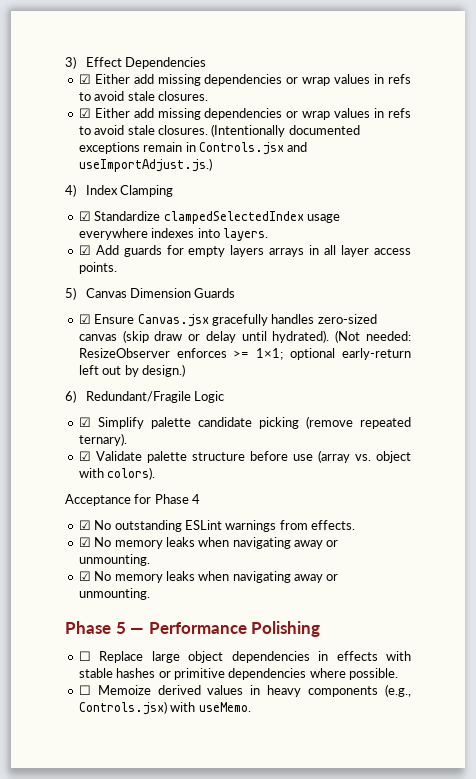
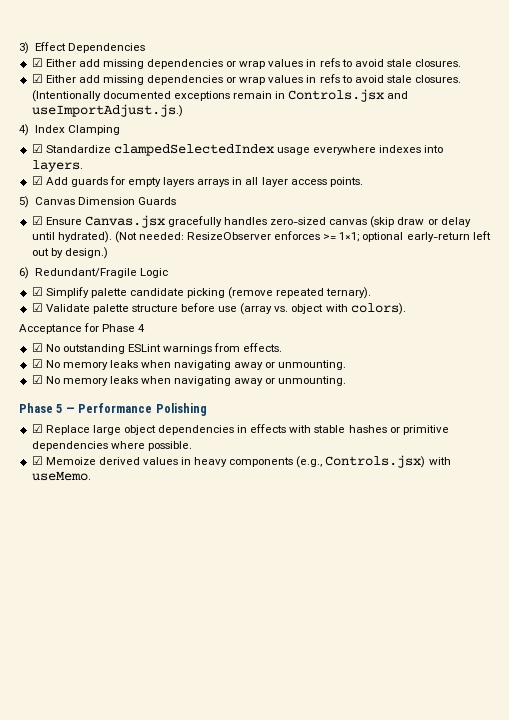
- ☐ Replace large object dependencies in effects with stable hashes or primitive dependencies where possible.
+ ☑ Replace large object dependencies in effects with stable hashes or primitive dependencies where possible.
- ☐ Memoize derived values in heavy components (e.g., Controls.jsx) with useMemo.
+ ☑ Memoize derived values in heavy components (e.g., Controls.jsx) with useMemo.

